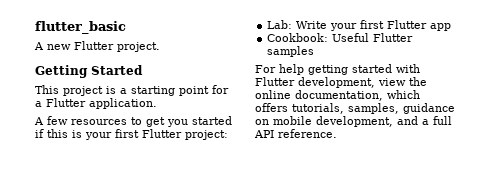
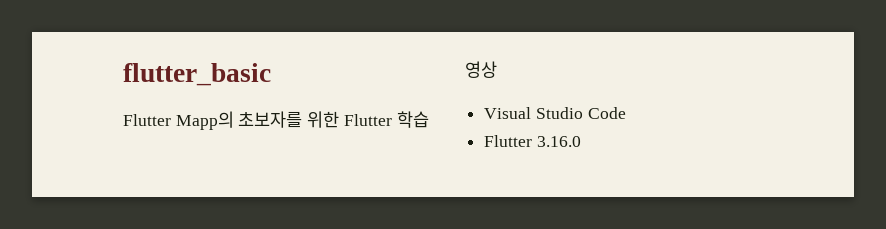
- A new Flutter project.
- Getting Started
- This project is a starting point for a Flutter application.
- A few resources to get you started if this is your first Flutter project:
- Lab: Write your first Flutter app
- Cookbook: Useful Flutter samples
- For help getting started with Flutter development, view the online documentation, which offers tutorials, samples, guidance on mobile development, and a full API reference.
+ Flutter Mapp의 초보자를 위한 Flutter 학습 영상
+ Visual Studio Code
+ Flutter 3.16.0

